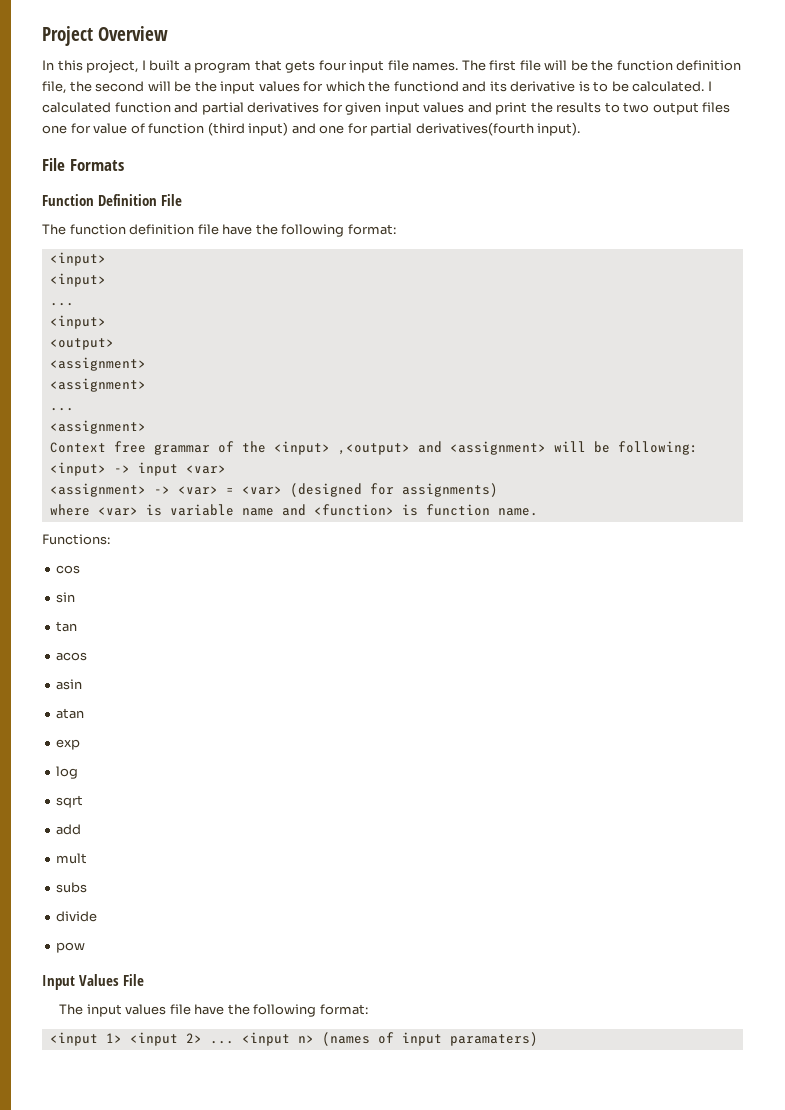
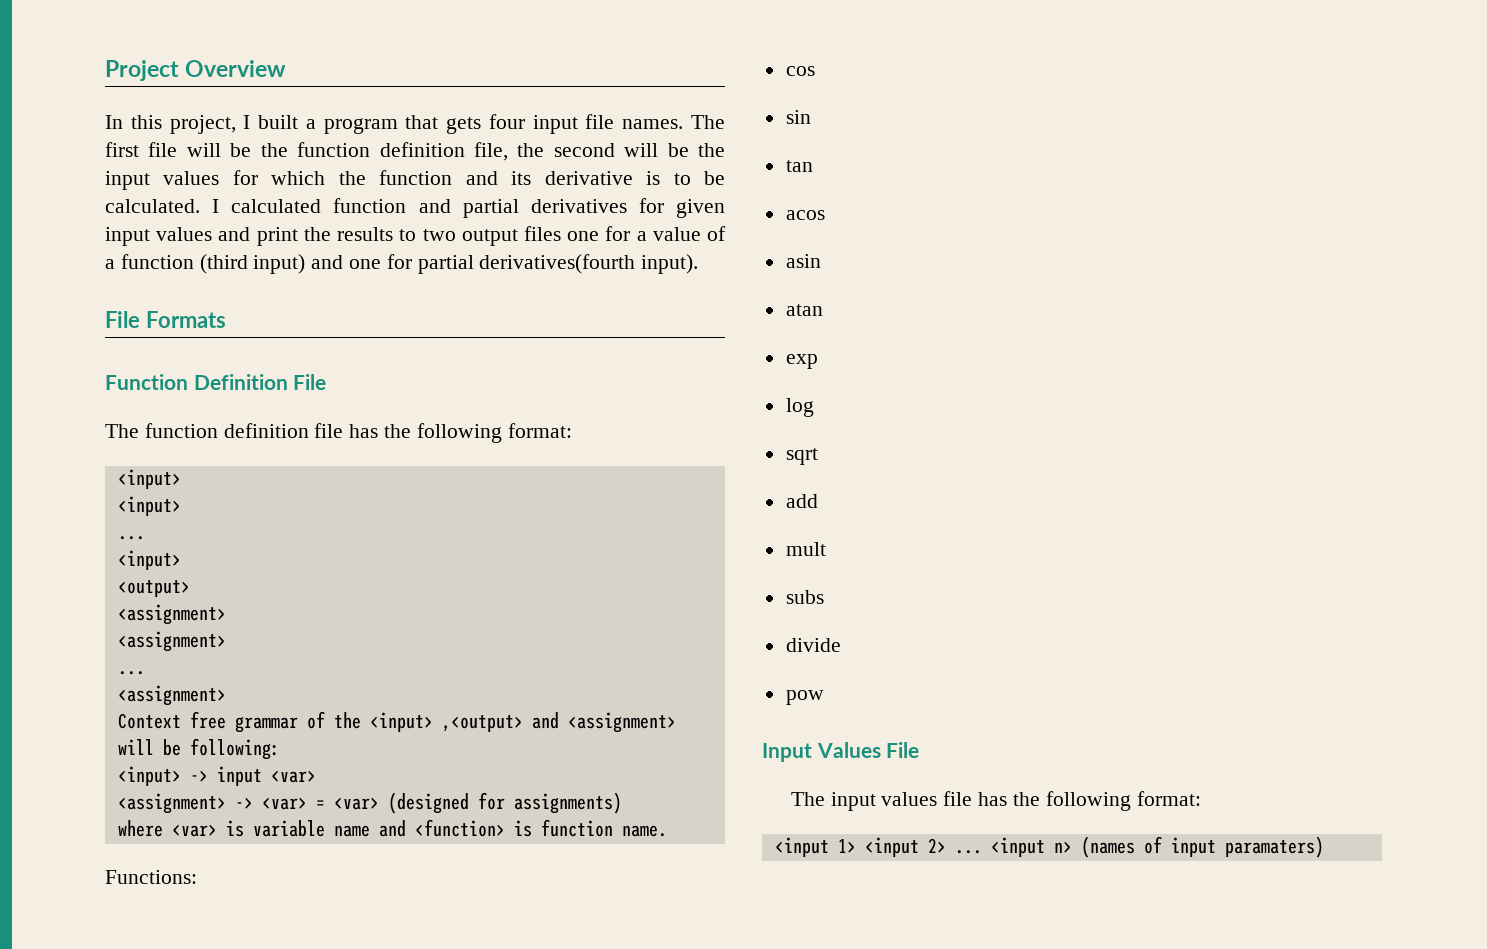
- The first file will be the function definition file, the second will be the input values for which the functiond and its derivative is to be calculated.
+ The first file will be the function definition file, the second will be the input values for which the function and its derivative is to be calculated.
- I calculated function and partial derivatives for given input values and print the results to two output files one for value of function (third input) and one for partial derivatives(fourth input).
+ I calculated function and partial derivatives for given input values and print the results to two output files one for a value of a function (third input) and one for partial derivatives(fourth input).
- The function definition file have the following format:
+ The function definition file has the following format:
- The input values file have the following format:
+ The input values file has the following format:

